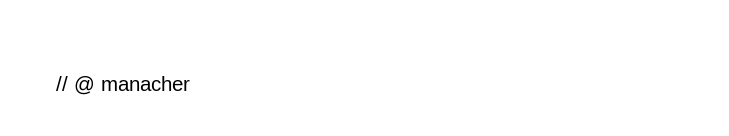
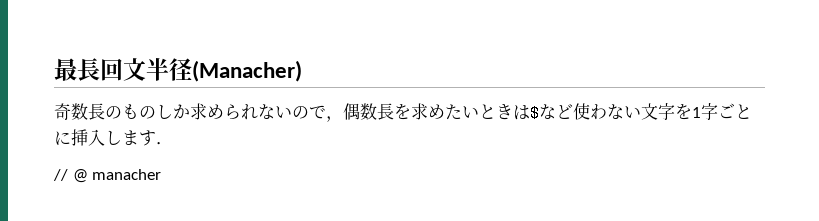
+ 最長回文半径(Manacher)
+ 奇数長のものしか求められないので，偶数長を求めたいときは$など使わない文字を1字ごとに挿入します．

